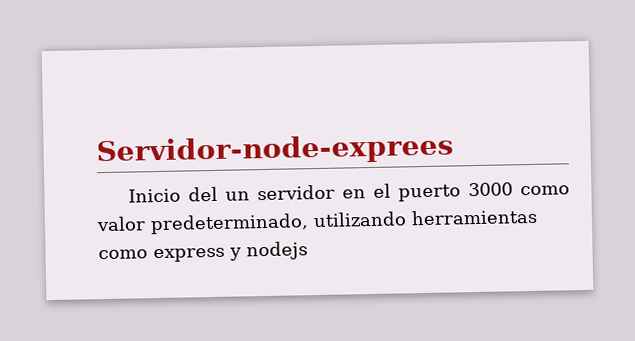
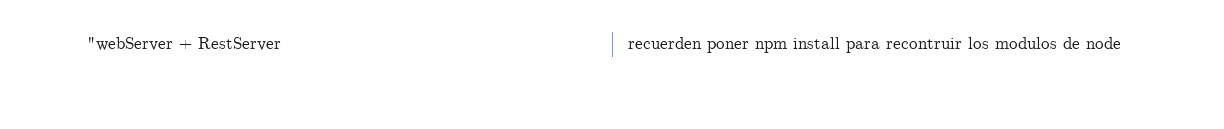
- Servidor-node-exprees
- Inicio del un servidor en el puerto 3000 como valor predeterminado, utilizando herramientas como express y nodejs
+ "webServer + RestServer
+ recuerden poner npm install para recontruir los modulos de node

